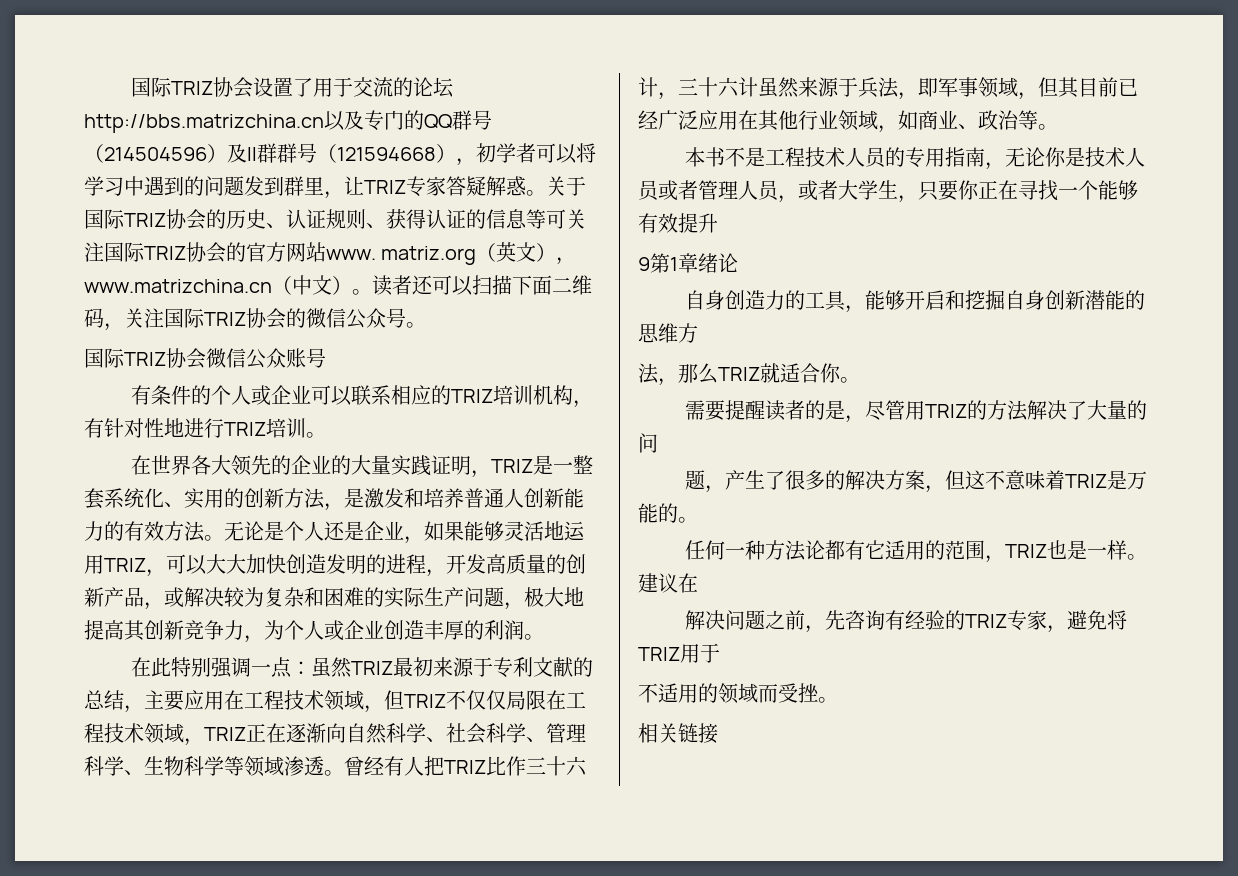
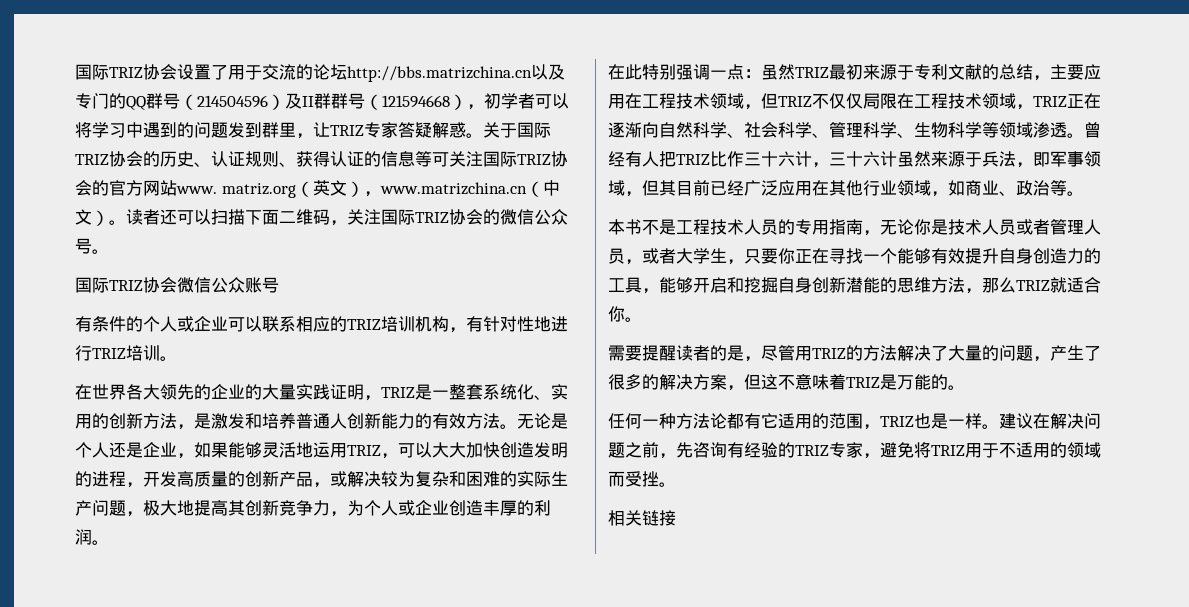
- 本书不是工程技术人员的专用指南，无论你是技术人员或者管理人员，或者大学生，只要你正在寻找一个能够有效提升
- 9第1章绪论
- 自身创造力的工具，能够开启和挖掘自身创新潜能的思维方
- 法，那么TRIZ就适合你。
+ 本书不是工程技术人员的专用指南，无论你是技术人员或者管理人员，或者大学生，只要你正在寻找一个能够有效提升自身创造力的工具，能够开启和挖掘自身创新潜能的思维方法，那么TRIZ就适合你。
- 需要提醒读者的是，尽管用TRIZ的方法解决了大量的问
- 题，产生了很多的解决方案，但这不意味着TRIZ是万能的。
+ 需要提醒读者的是，尽管用TRIZ的方法解决了大量的问题，产生了很多的解决方案，但这不意味着TRIZ是万能的。
- 建议在
- 解决问题之前，先咨询有经验的TRIZ专家，避免将TRIZ用于
- 不适用的领域而受挫。
+ 建议在解决问题之前，先咨询有经验的TRIZ专家，避免将TRIZ用于不适用的领域而受挫。

